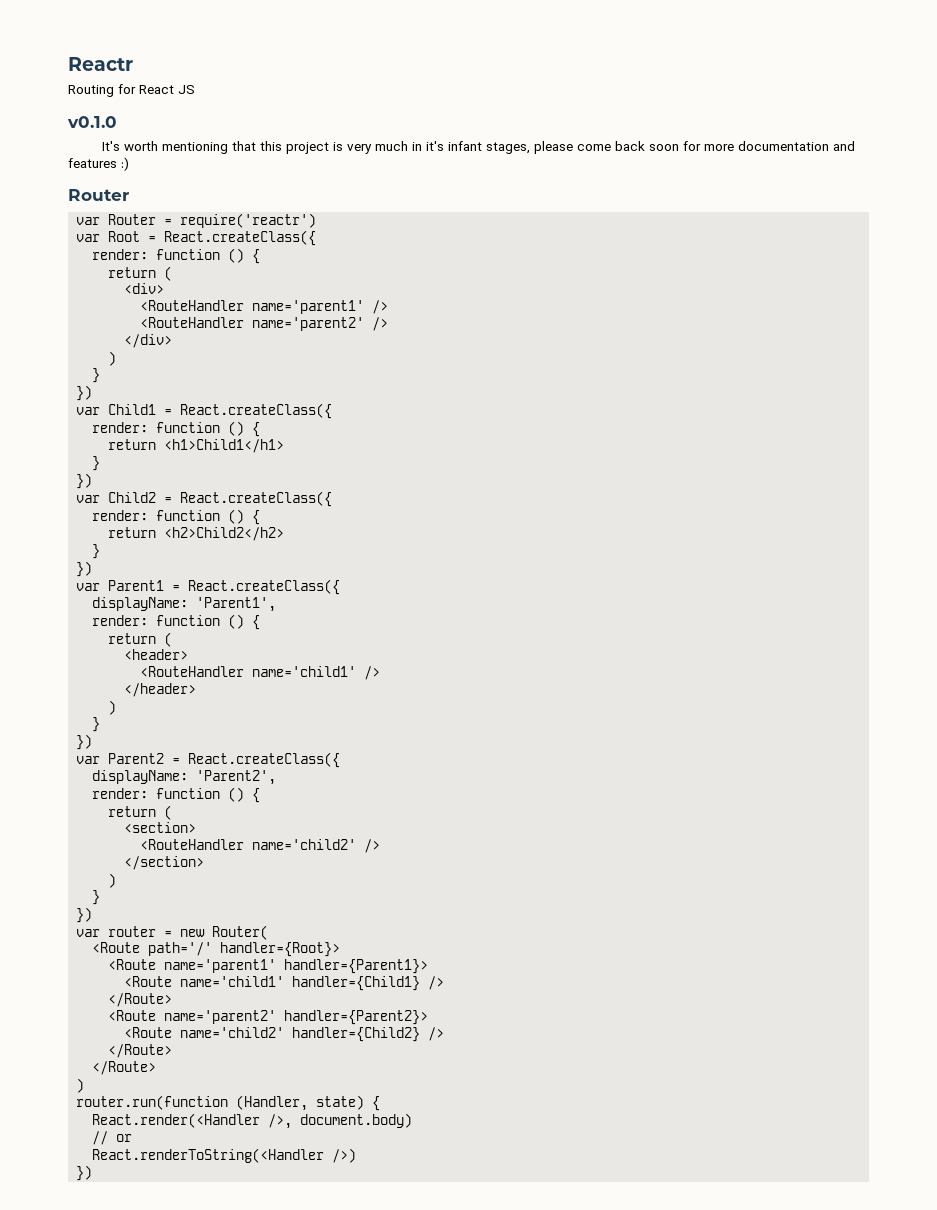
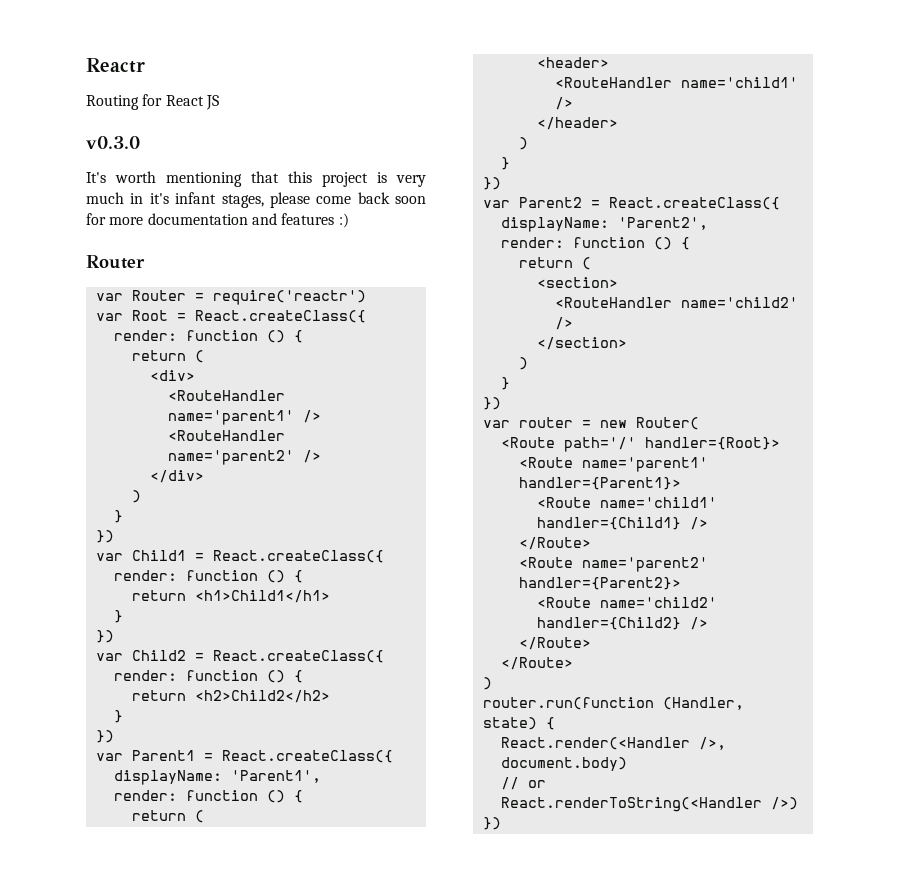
- v0.1.0
+ v0.3.0

